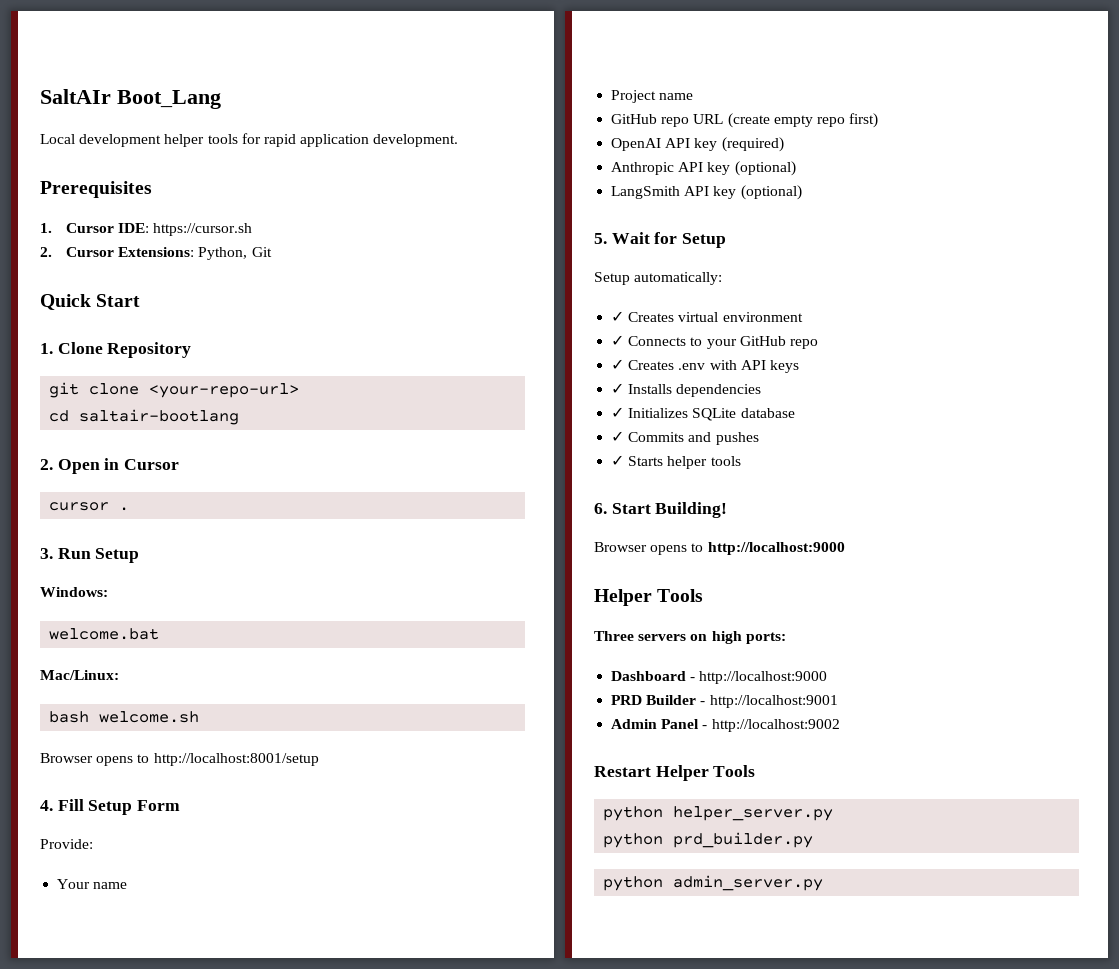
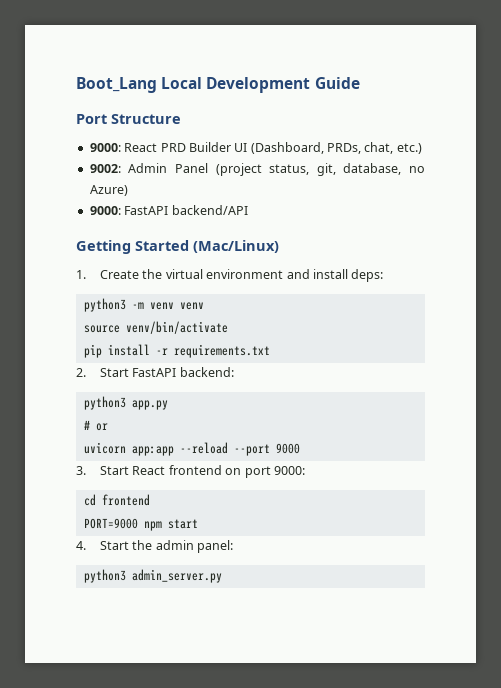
- SaltAIr Boot_Lang
- Local development helper tools for rapid application development.
- Prerequisites
- 1. Cursor IDE: https://cursor.sh
- 2. Cursor Extensions: Python, Git
- Quick Start
- 1. Clone Repository
- git clone <your-repo-url>
- cd saltair-bootlang
- 2. Open in Cursor
- cursor .
- 3. Run Setup
- Windows:
- welcome.bat
- Mac/Linux:
- bash welcome.sh
- Browser opens to http://localhost:8001/setup
- 4. Fill Setup Form
- Provide:
- Your name
- Project name
- GitHub repo URL (create empty repo first)
- OpenAI API key (required)
- Anthropic API key (optional)
- LangSmith API key (optional)
- 5. Wait for Setup
- Setup automatically:
- ✓ Creates virtual environment
- ✓ Connects to your GitHub repo
- ✓ Creates .env with API keys
- ✓ Installs dependencies
- ✓ Initializes SQLite database
- ✓ Commits and pushes
- ✓ Starts helper tools
- 6. Start Building!
- Browser opens to http://localhost:9000
- Helper Tools
- Three servers on high ports:
- Dashboard - http://localhost:9000
- PRD Builder - http://localhost:9001
- Admin Panel - http://localhost:9002
- Restart Helper Tools
- python helper_server.py
- python prd_builder.py
- python admin_server.py
+ Boot_Lang Local Development Guide
+ Port Structure
+ 9000: React PRD Builder UI (Dashboard, PRDs, chat, etc.)
+ 9002: Admin Panel (project status, git, database, no Azure)
+ 9000: FastAPI backend/API
+ Getting Started (Mac/Linux)
+ 1. Create the virtual environment and install deps:
+ python3 -m venv venv
+ source venv/bin/activate
+ pip install -r requirements.txt
+ 2. Start FastAPI backend:
+ python3 app.py
+ # or
+ uvicorn app:app --reload --port 9000
+ 3. Start React frontend on port 9000:
+ cd frontend
+ PORT=9000 npm start
+ 4. Start the admin panel:
+ python3 admin_server.py

